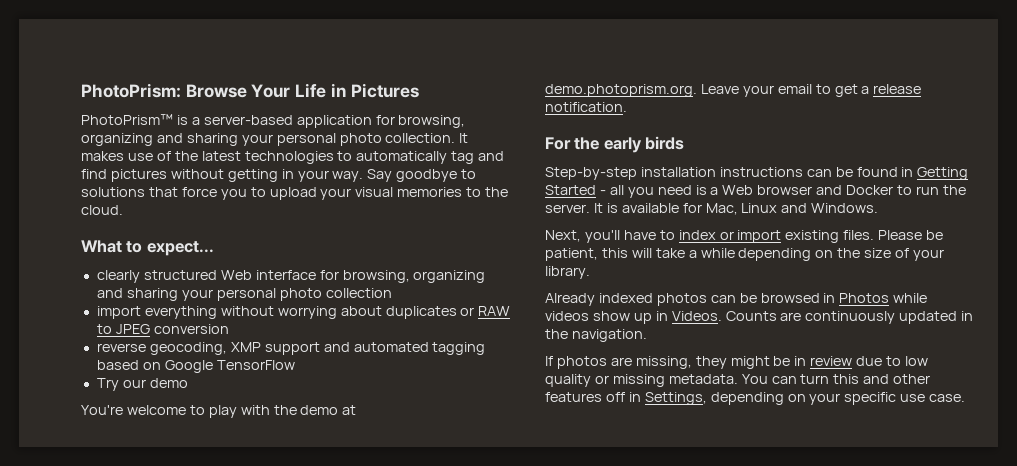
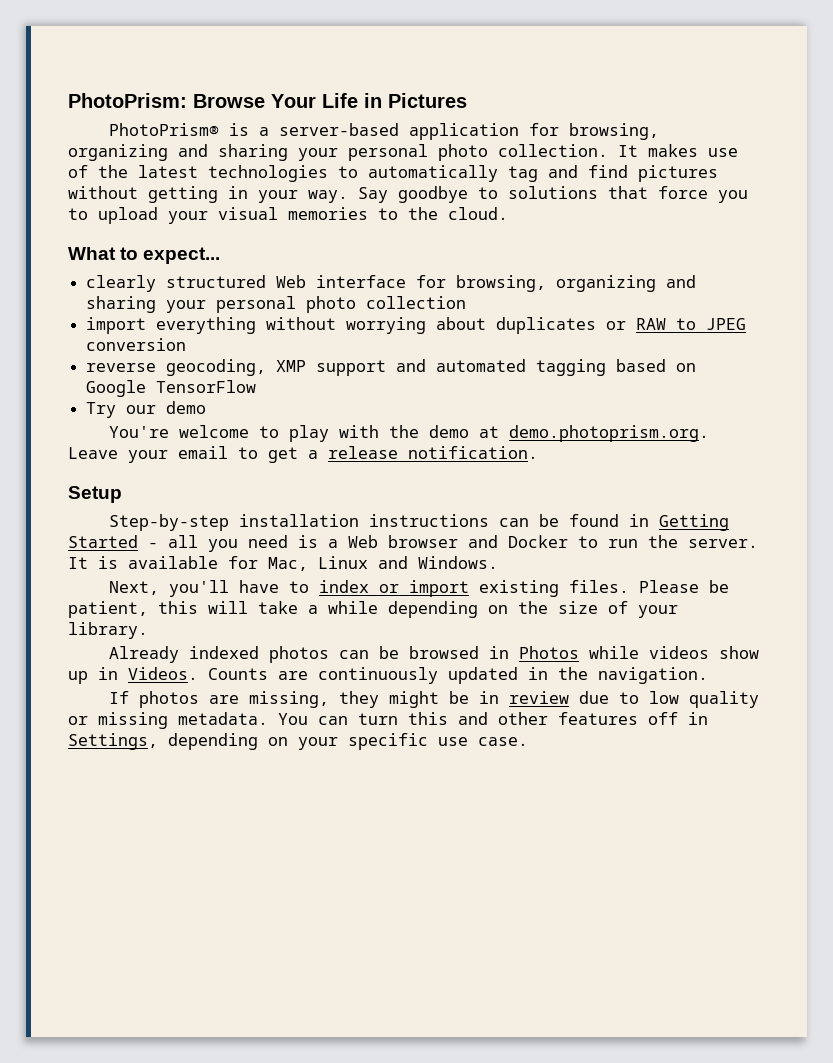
- PhotoPrism™ is a server-based application for browsing, organizing and sharing your personal photo collection.
+ PhotoPrism® is a server-based application for browsing, organizing and sharing your personal photo collection.
- For the early birds
+ Setup

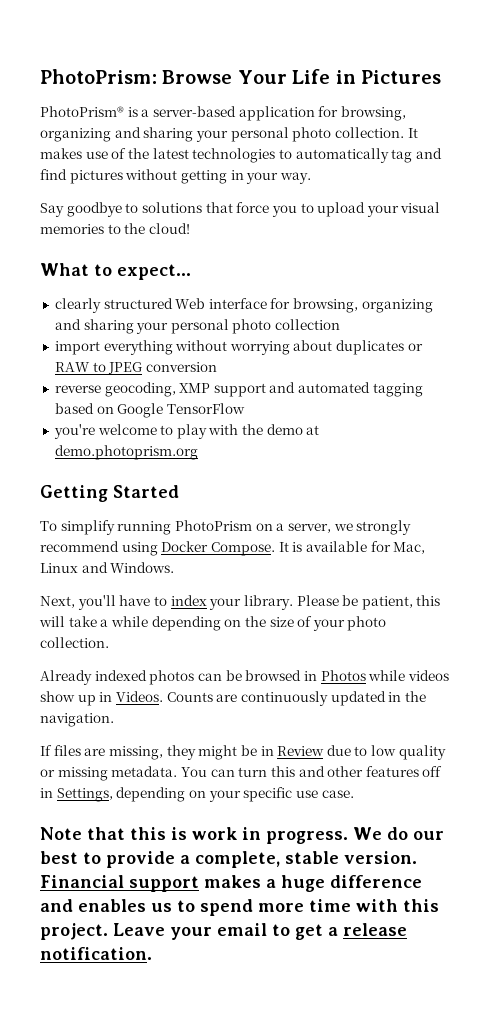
- It makes use of the latest technologies to automatically tag and find pictures without getting in your way. Say goodbye to solutions that force you to upload your visual memories to the cloud.
+ It makes use of the latest technologies to automatically tag and find pictures without getting in your way.
+ Say goodbye to solutions that force you to upload your visual memories to the cloud!
- Try our demo
- You're welcome to play with the demo at demo.photoprism.org. Leave your email to get a release notification.
- Setup
- Step-by-step installation instructions can be found in Getting Started - all you need is a Web browser and Docker to run the server.
+ you're welcome to play with the demo at demo.photoprism.org
+ Getting Started
+ To simplify running PhotoPrism on a server, we strongly recommend using Docker Compose.
- Next, you'll have to index or import existing files.
+ Next, you'll have to index your library.
- Please be patient, this will take a while depending on the size of your library.
+ Please be patient, this will take a while depending on the size of your photo collection.
- If photos are missing, they might be in review due to low quality or missing metadata.
+ If files are missing, they might be in Review due to low quality or missing metadata.
+ Note that this is work in progress. We do our best to provide a complete, stable version. Financial support makes a huge difference and enables us to spend more time with this project. Leave your email to get a release notification.

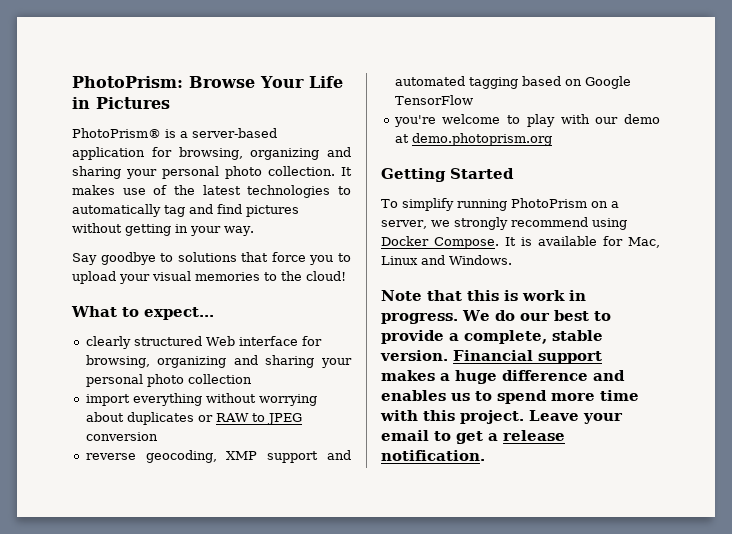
- you're welcome to play with the demo at demo.photoprism.org
+ you're welcome to play with our demo at demo.photoprism.org
- Next, you'll have to index your library. Please be patient, this will take a while depending on the size of your photo collection.
- Already indexed photos can be browsed in Photos while videos show up in Videos. Counts are continuously updated in the navigation.
- If files are missing, they might be in Review due to low quality or missing metadata. You can turn this and other features off in Settings, depending on your specific use case.

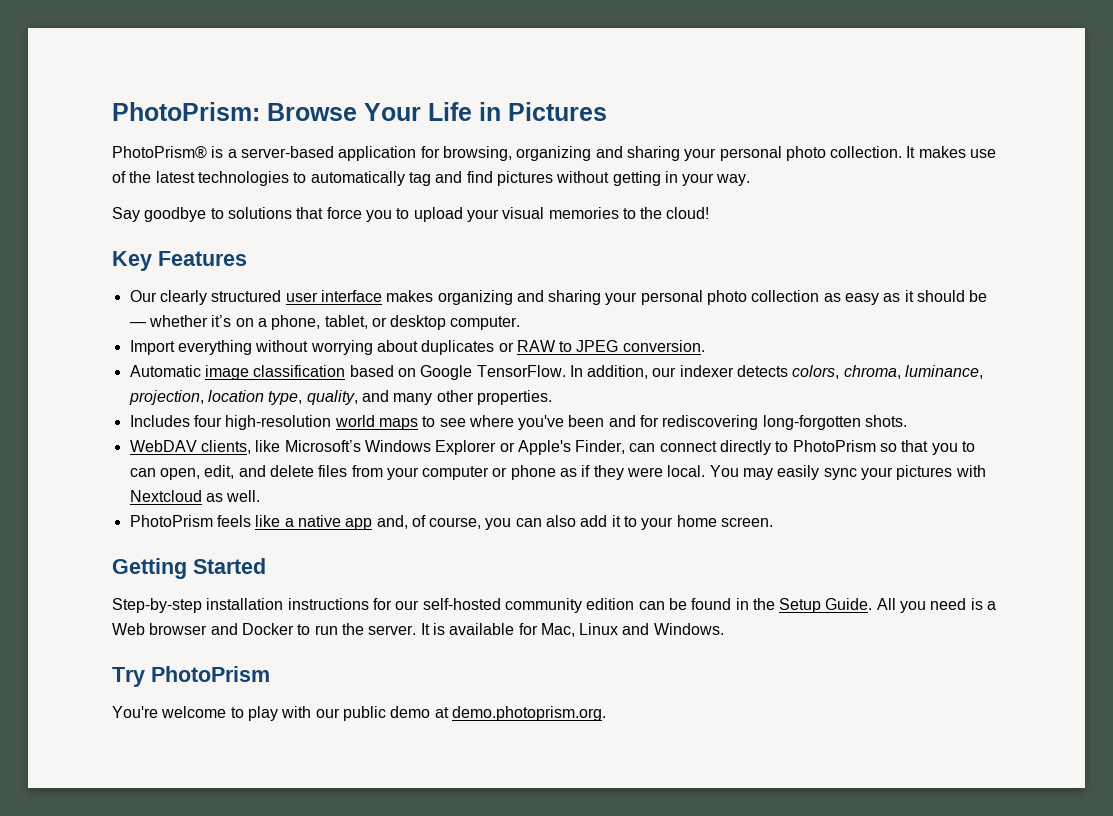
- What to expect...
- clearly structured Web interface for browsing, organizing and sharing your personal photo collection
- import everything without worrying about duplicates or RAW to JPEG conversion
- reverse geocoding, XMP support and automated tagging based on Google TensorFlow
- you're welcome to play with our demo at demo.photoprism.org
+ Key Features
+ Our clearly structured user interface makes organizing and sharing your personal photo collection as easy as it should be — whether it’s on a phone, tablet, or desktop computer.
+ Import everything without worrying about duplicates or RAW to JPEG conversion.
+ Automatic image classification based on Google TensorFlow. In addition, our indexer detects colors, chroma, luminance, projection, location type, quality, and many other properties.
+ Includes four high-resolution world maps to see where you've been and for rediscovering long-forgotten shots.
+ WebDAV clients, like Microsoft’s Windows Explorer or Apple's Finder, can connect directly to PhotoPrism so that you to can open, edit, and delete files from your computer or phone as if they were local. You may easily sync your pictures with Nextcloud as well.
+ PhotoPrism feels like a native app and, of course, you can also add it to your home screen.
  Getting Started
- To simplify running PhotoPrism on a server, we strongly recommend using Docker Compose.
+ Step-by-step installation instructions for our self-hosted community edition can be found in the Setup Guide. All you need is a Web browser and Docker to run the server.
- Note that this is work in progress. We do our best to provide a complete, stable version. Financial support makes a huge difference and enables us to spend more time with this project. Leave your email to get a release notification.
+ Try PhotoPrism
+ You're welcome to play with our public demo at demo.photoprism.org.

